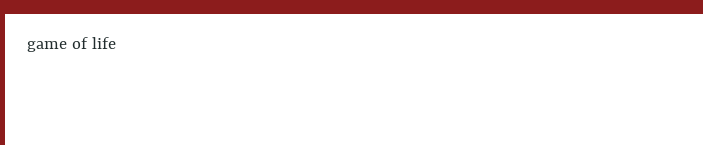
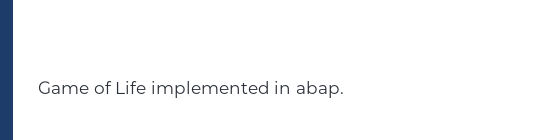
- game of life
+ Game of Life implemented in abap.

